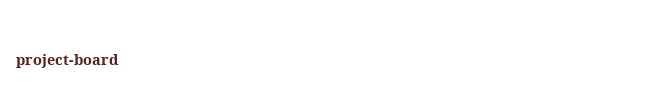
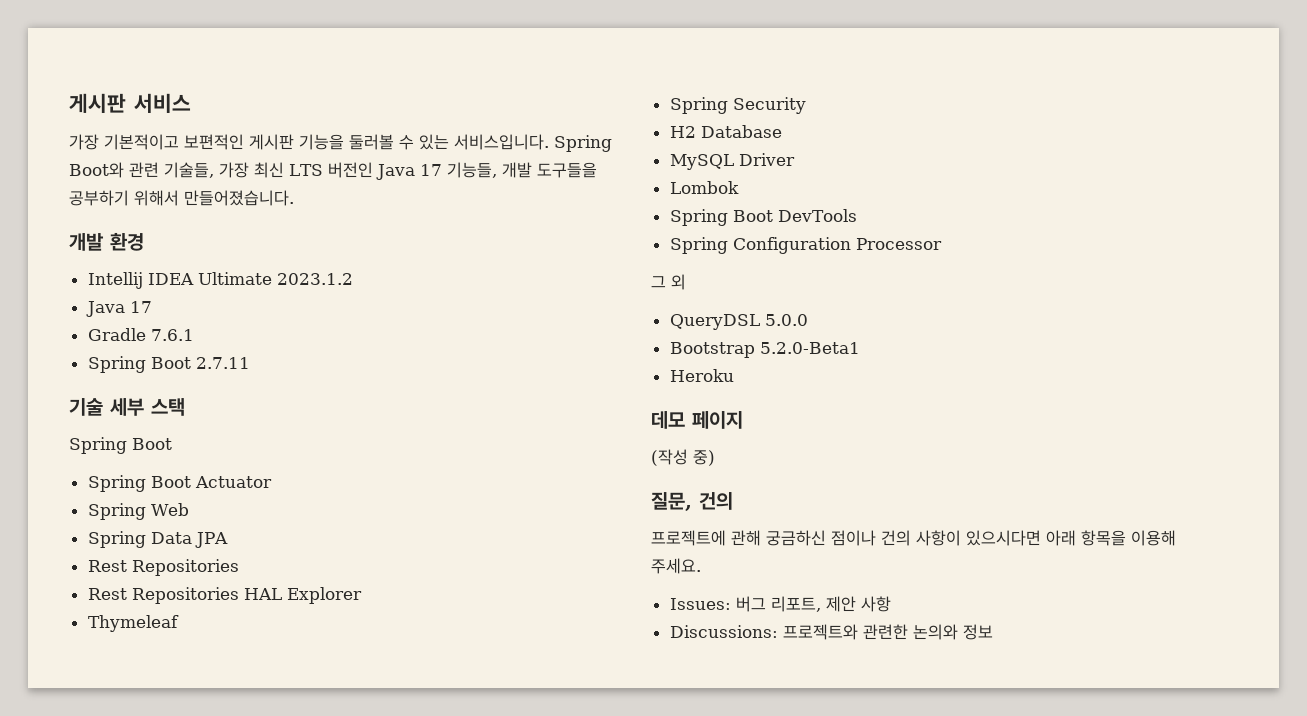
- project-board
+ 게시판 서비스
+ 가장 기본적이고 보편적인 게시판 기능을 둘러볼 수 있는 서비스입니다. Spring Boot와 관련 기술들, 가장 최신 LTS 버전인 Java 17 기능들, 개발 도구들을 공부하기 위해서 만들어졌습니다.
+ 개발 환경
+ Intellij IDEA Ultimate 2023.1.2
+ Java 17
+ Gradle 7.6.1
+ Spring Boot 2.7.11
+ 기술 세부 스택
+ Spring Boot
+ Spring Boot Actuator
+ Spring Web
+ Spring Data JPA
+ Rest Repositories
+ Rest Repositories HAL Explorer
+ Thymeleaf
+ Spring Security
+ H2 Database
+ MySQL Driver
+ Lombok
+ Spring Boot DevTools
+ Spring Configuration Processor
+ 그 외
+ QueryDSL 5.0.0
+ Bootstrap 5.2.0-Beta1
+ Heroku
+ 데모 페이지
+ (작성 중)
+ 질문, 건의
+ 프로젝트에 관해 궁금하신 점이나 건의 사항이 있으시다면 아래 항목을 이용해 주세요.
+ Issues: 버그 리포트, 제안 사항
+ Discussions: 프로젝트와 관련한 논의와 정보

